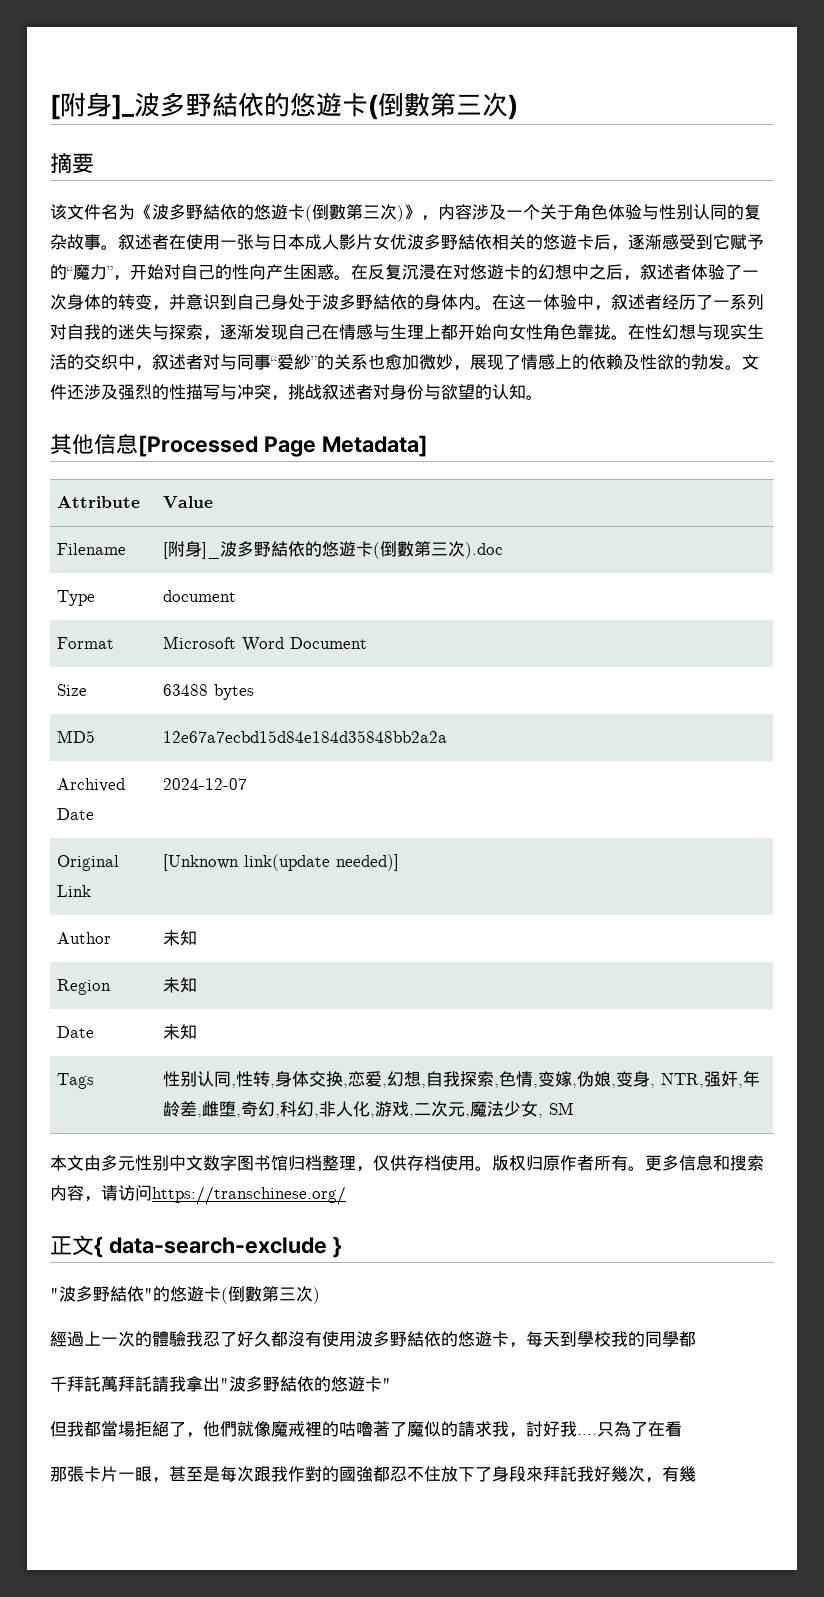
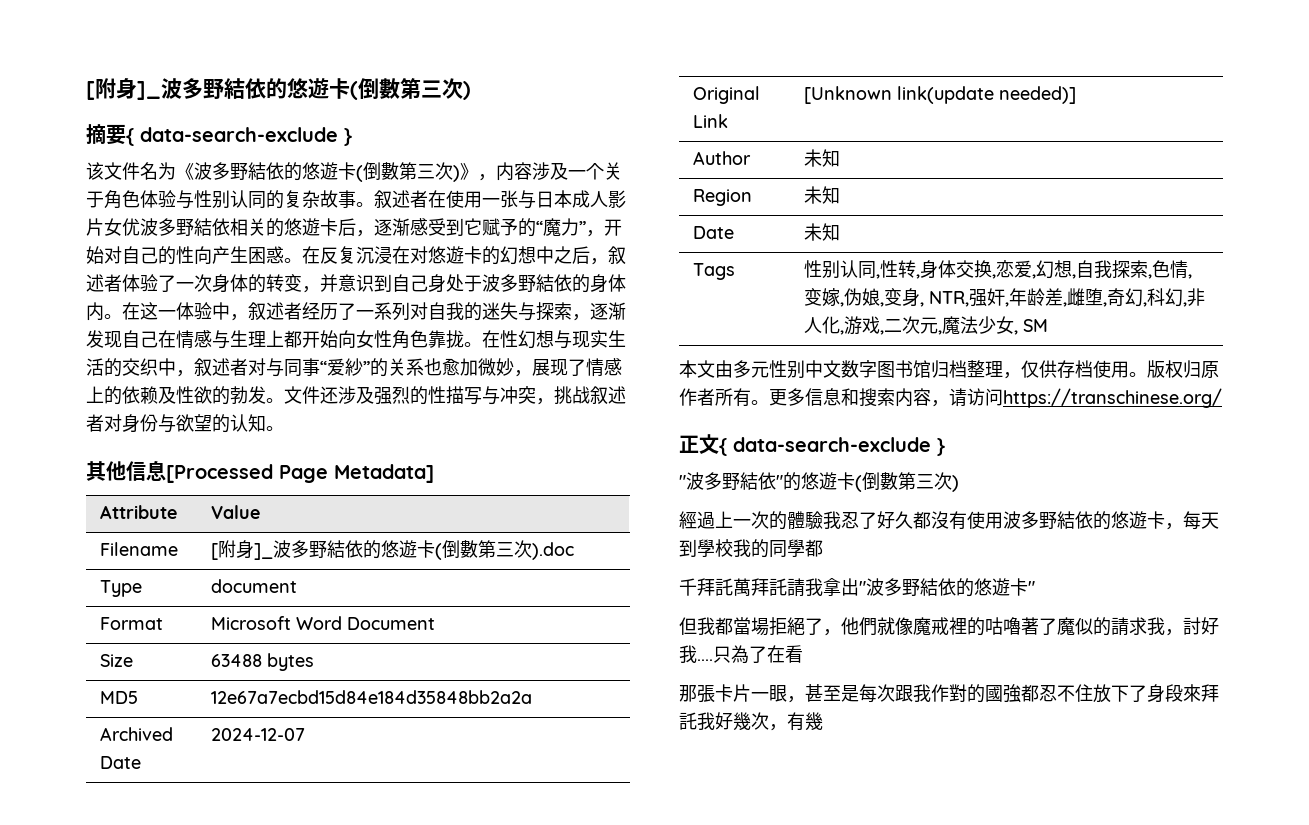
- 摘要
+ 摘要{ data-search-exclude }

